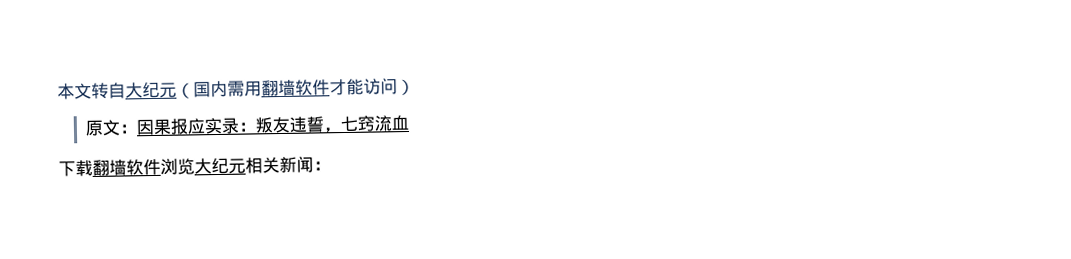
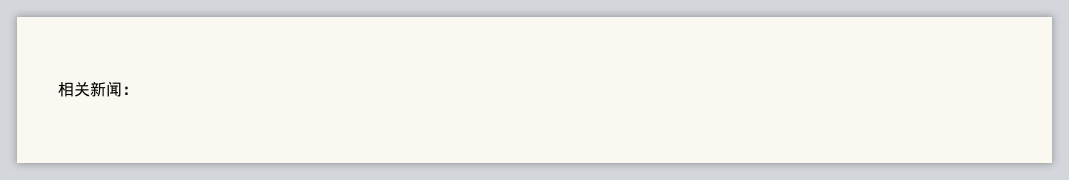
- 本文转自大纪元（国内需用翻墙软件才能访问）
- 原文：因果报应实录：叛友违誓，七窍流血
- 下载翻墙软件浏览大纪元相关新闻：
+ 相关新闻：

